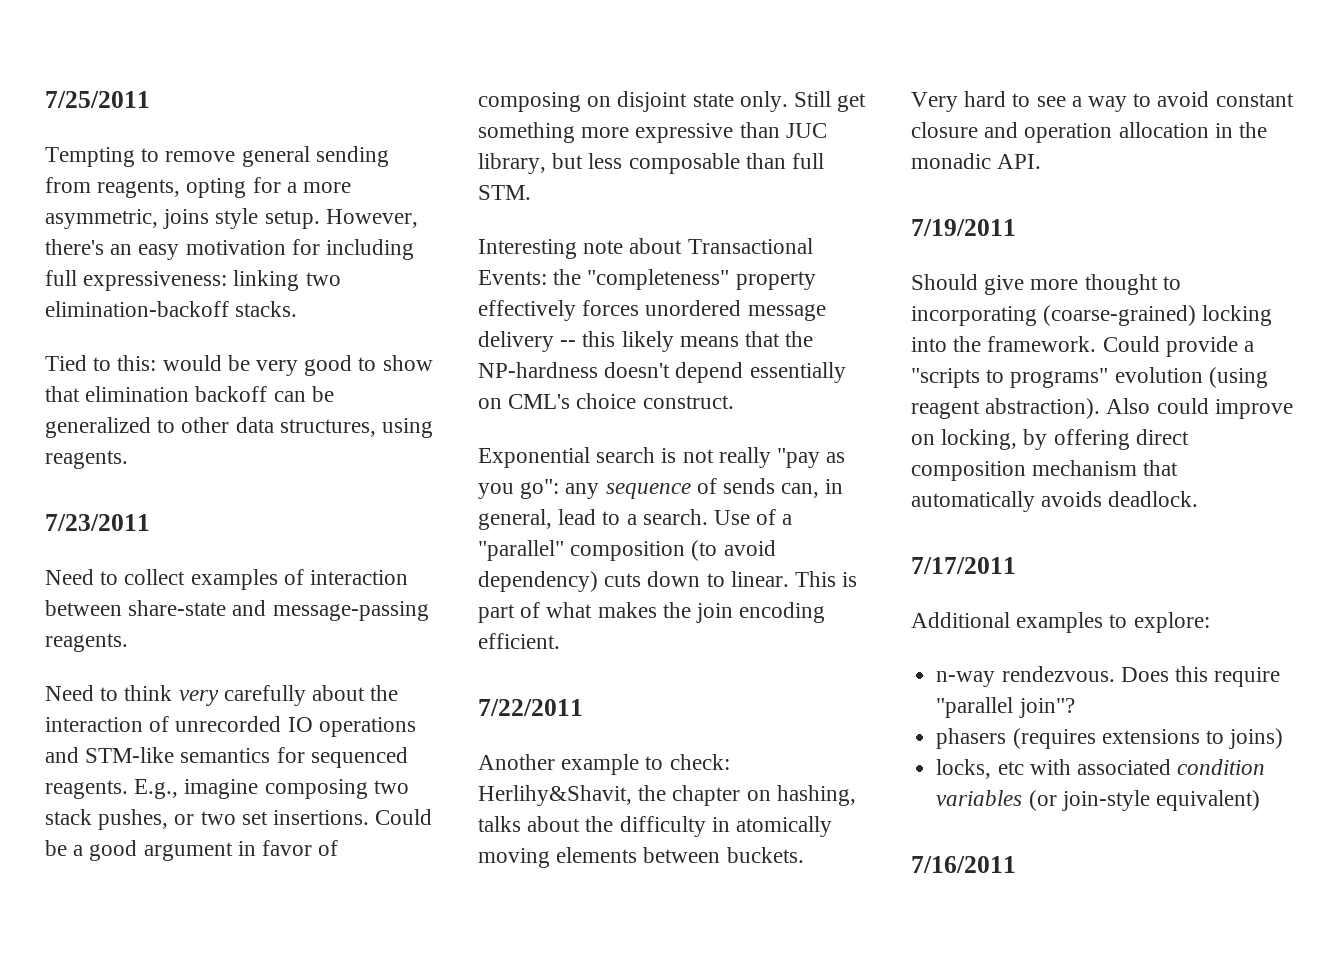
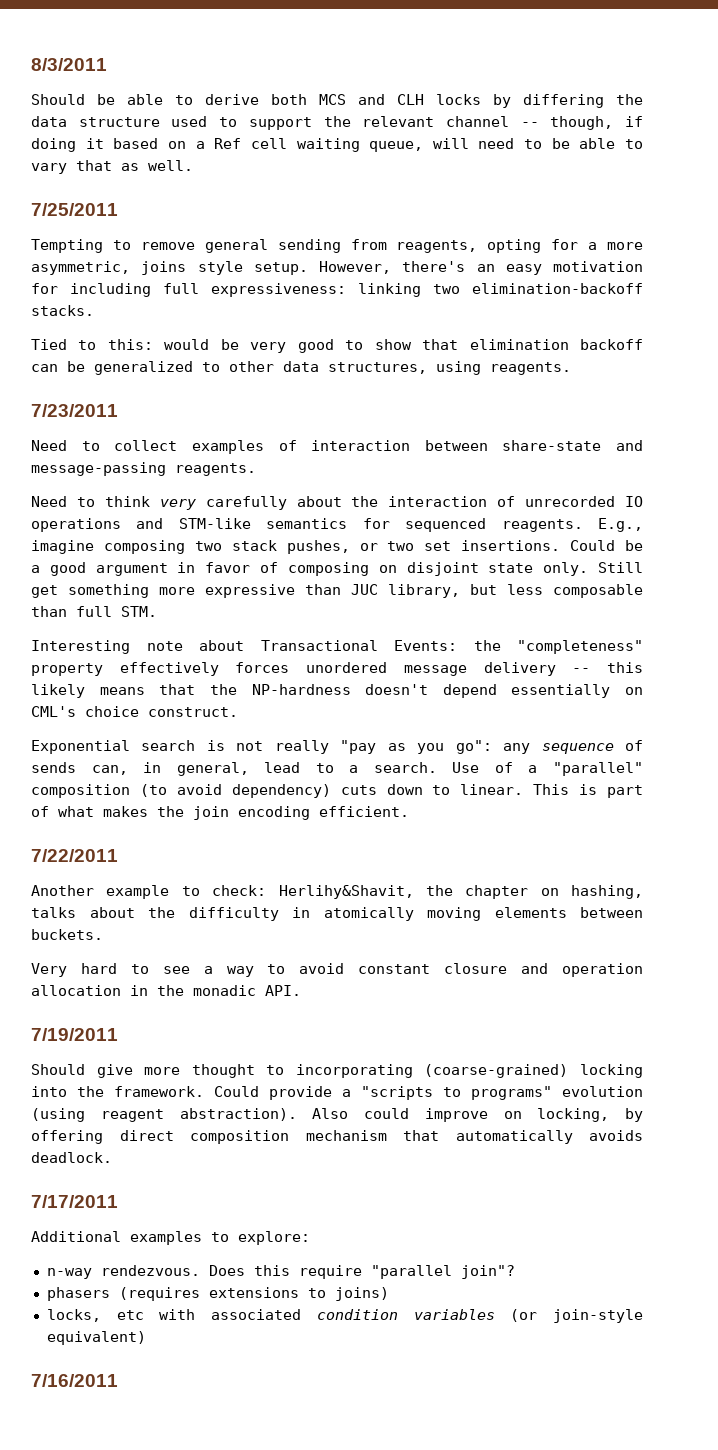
+ 8/3/2011
+ Should be able to derive both MCS and CLH locks by differing the data structure used to support the relevant channel -- though, if doing it based on a Ref cell waiting queue, will need to be able to vary that as well.

